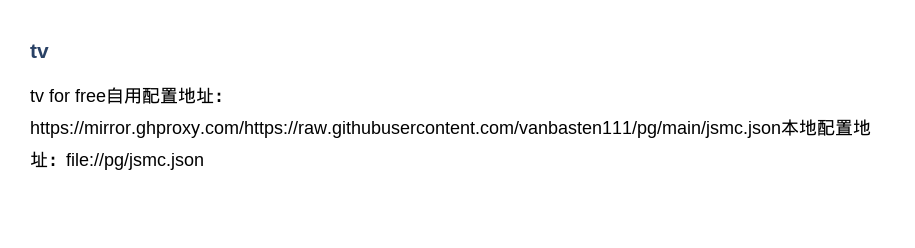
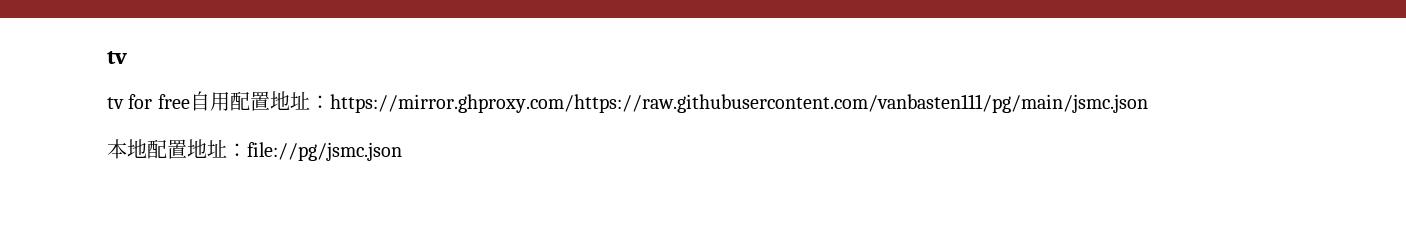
- tv for free自用配置地址：https://mirror.ghproxy.com/https://raw.githubusercontent.com/vanbasten111/pg/main/jsmc.json本地配置地址：file://pg/jsmc.json
+ tv for free自用配置地址：https://mirror.ghproxy.com/https://raw.githubusercontent.com/vanbasten111/pg/main/jsmc.json
+ 本地配置地址：file://pg/jsmc.json

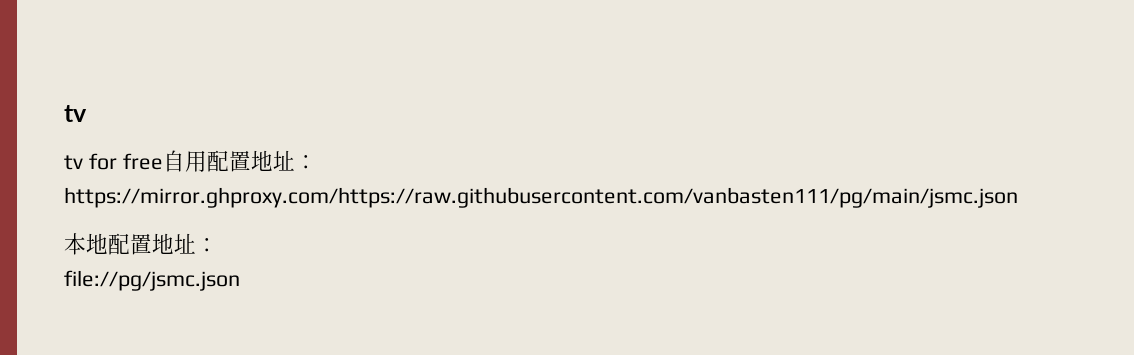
- 本地配置地址：file://pg/jsmc.json
+ 本地配置地址：
+ file://pg/jsmc.json

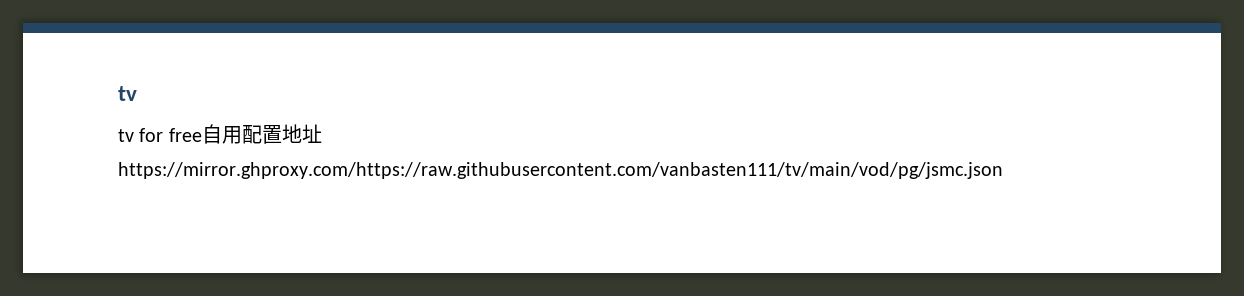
- tv for free自用配置地址：https://mirror.ghproxy.com/https://raw.githubusercontent.com/vanbasten111/pg/main/jsmc.json
- 本地配置地址：
- file://pg/jsmc.json
+ tv for free自用配置地址https://mirror.ghproxy.com/https://raw.githubusercontent.com/vanbasten111/tv/main/vod/pg/jsmc.json

